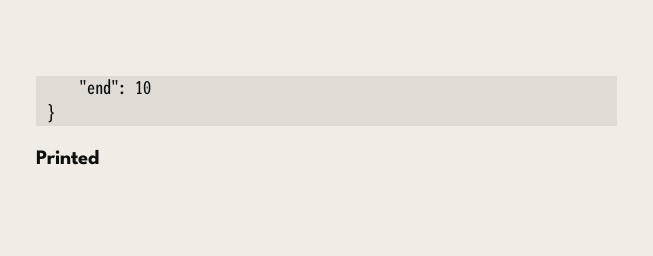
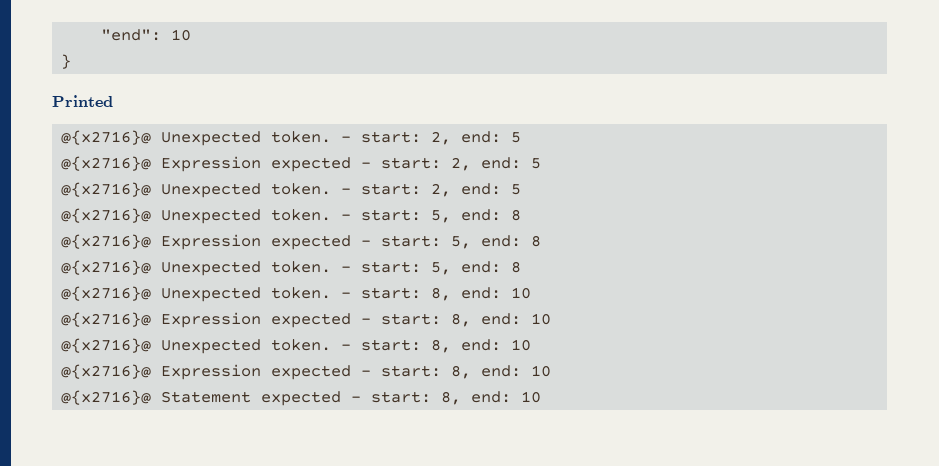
  Printed
+ @{x2716}@ Unexpected token. - start: 2, end: 5
+ @{x2716}@ Expression expected - start: 2, end: 5
+ @{x2716}@ Unexpected token. - start: 2, end: 5
+ @{x2716}@ Unexpected token. - start: 5, end: 8
+ @{x2716}@ Expression expected - start: 5, end: 8
+ @{x2716}@ Unexpected token. - start: 5, end: 8
+ @{x2716}@ Unexpected token. - start: 8, end: 10
+ @{x2716}@ Expression expected - start: 8, end: 10
+ @{x2716}@ Unexpected token. - start: 8, end: 10
+ @{x2716}@ Expression expected - start: 8, end: 10
+ @{x2716}@ Statement expected - start: 8, end: 10

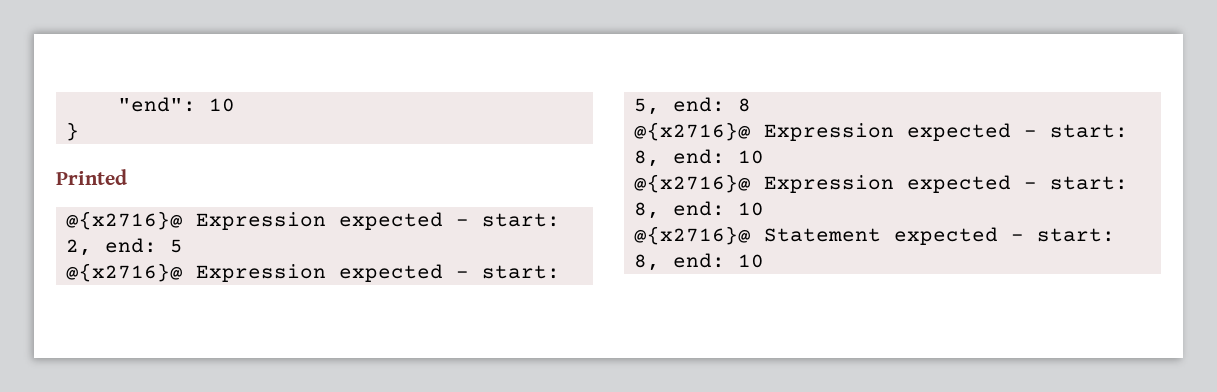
  Printed
- @{x2716}@ Unexpected token. - start: 2, end: 5
+ @{x2716}@ Expression expected - start: 2, end: 5
- @{x2716}@ Expression expected - start: 2, end: 5
- @{x2716}@ Unexpected token. - start: 2, end: 5
- @{x2716}@ Unexpected token. - start: 5, end: 8
  @{x2716}@ Expression expected - start: 5, end: 8
- @{x2716}@ Unexpected token. - start: 5, end: 8
- @{x2716}@ Unexpected token. - start: 8, end: 10
  @{x2716}@ Expression expected - start: 8, end: 10
- @{x2716}@ Unexpected token. - start: 8, end: 10

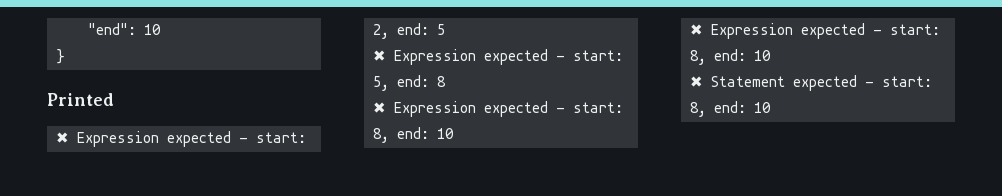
- @{x2716}@ Expression expected - start: 2, end: 5
+ ✖ Expression expected - start: 2, end: 5
- @{x2716}@ Expression expected - start: 5, end: 8
- @{x2716}@ Expression expected - start: 8, end: 10
- @{x2716}@ Expression expected - start: 8, end: 10
- @{x2716}@ Statement expected - start: 8, end: 10
+ ✖ Expression expected - start: 5, end: 8
+ ✖ Expression expected - start: 8, end: 10
+ ✖ Expression expected - start: 8, end: 10
+ ✖ Statement expected - start: 8, end: 10

